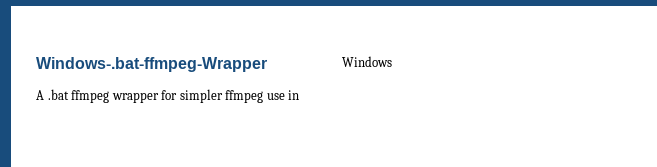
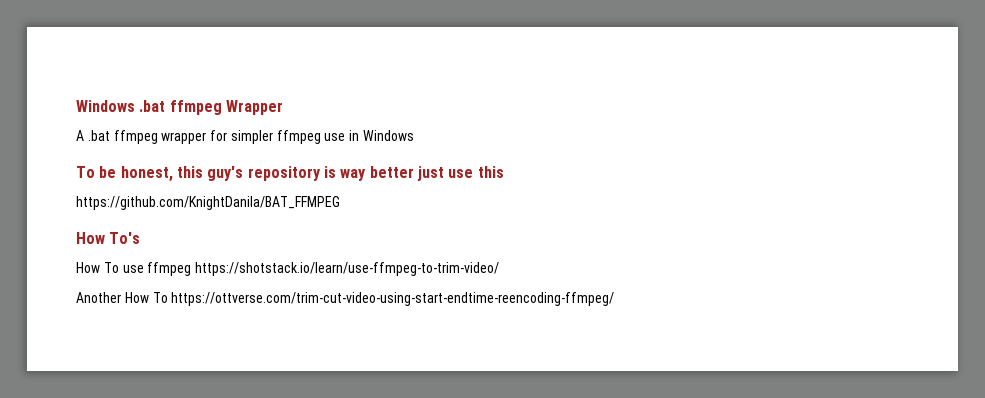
- Windows-.bat-ffmpeg-Wrapper
+ Windows .bat ffmpeg Wrapper
+ To be honest, this guy's repository is way better just use this
+ https://github.com/KnightDanila/BAT_FFMPEG
+ How To's
+ How To use ffmpeg https://shotstack.io/learn/use-ffmpeg-to-trim-video/
+ Another How To https://ottverse.com/trim-cut-video-using-start-endtime-reencoding-ffmpeg/

